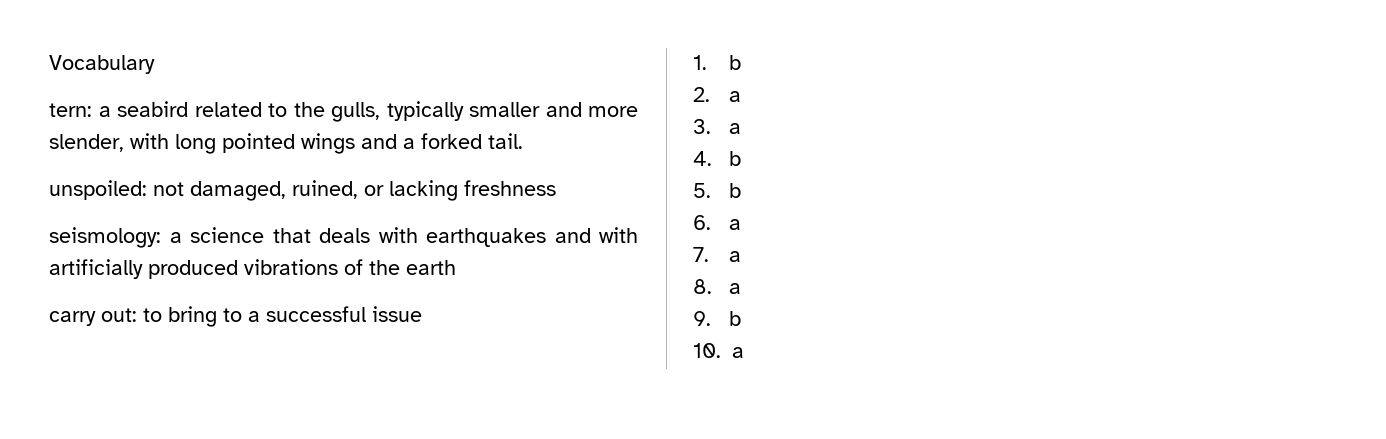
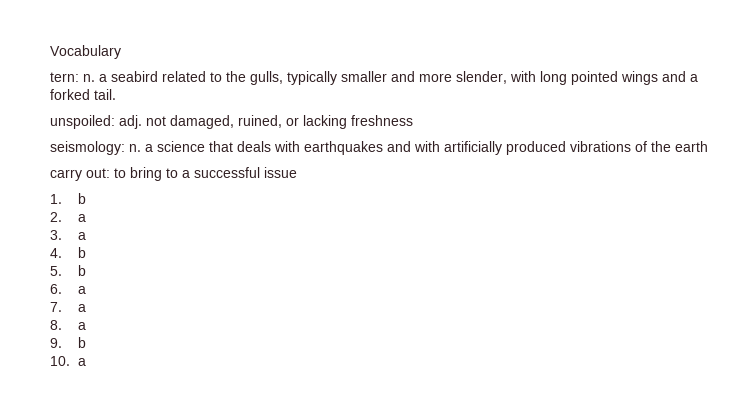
- tern: a seabird related to the gulls, typically smaller and more slender, with long pointed wings and a forked tail.
+ tern: n. a seabird related to the gulls, typically smaller and more slender, with long pointed wings and a forked tail.
- unspoiled: not damaged, ruined, or lacking freshness
+ unspoiled: adj. not damaged, ruined, or lacking freshness
- seismology: a science that deals with earthquakes and with artificially produced vibrations of the earth
+ seismology: n. a science that deals with earthquakes and with artificially produced vibrations of the earth

